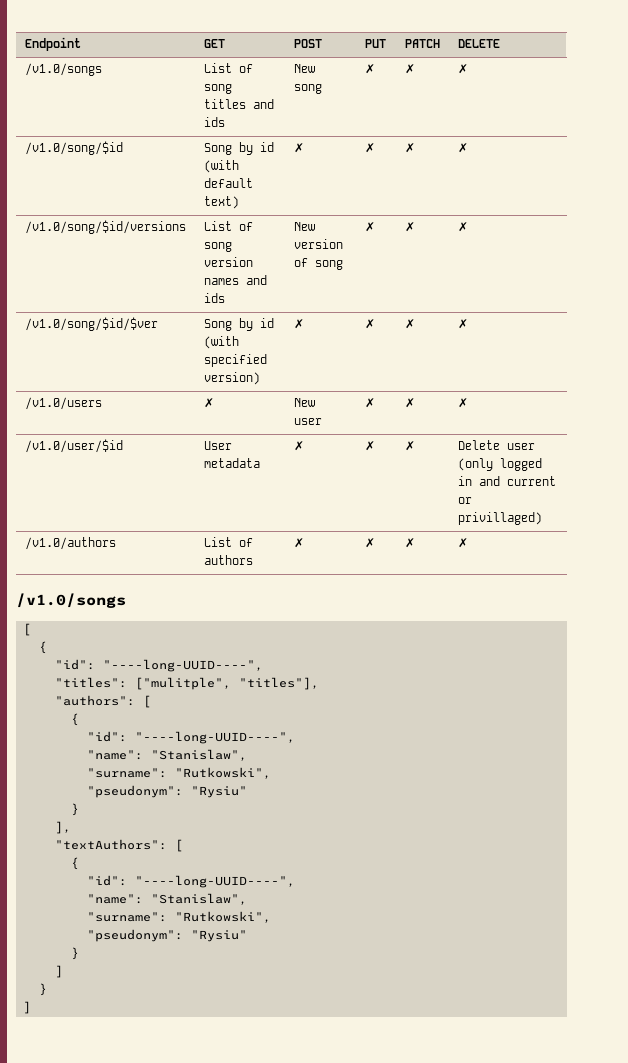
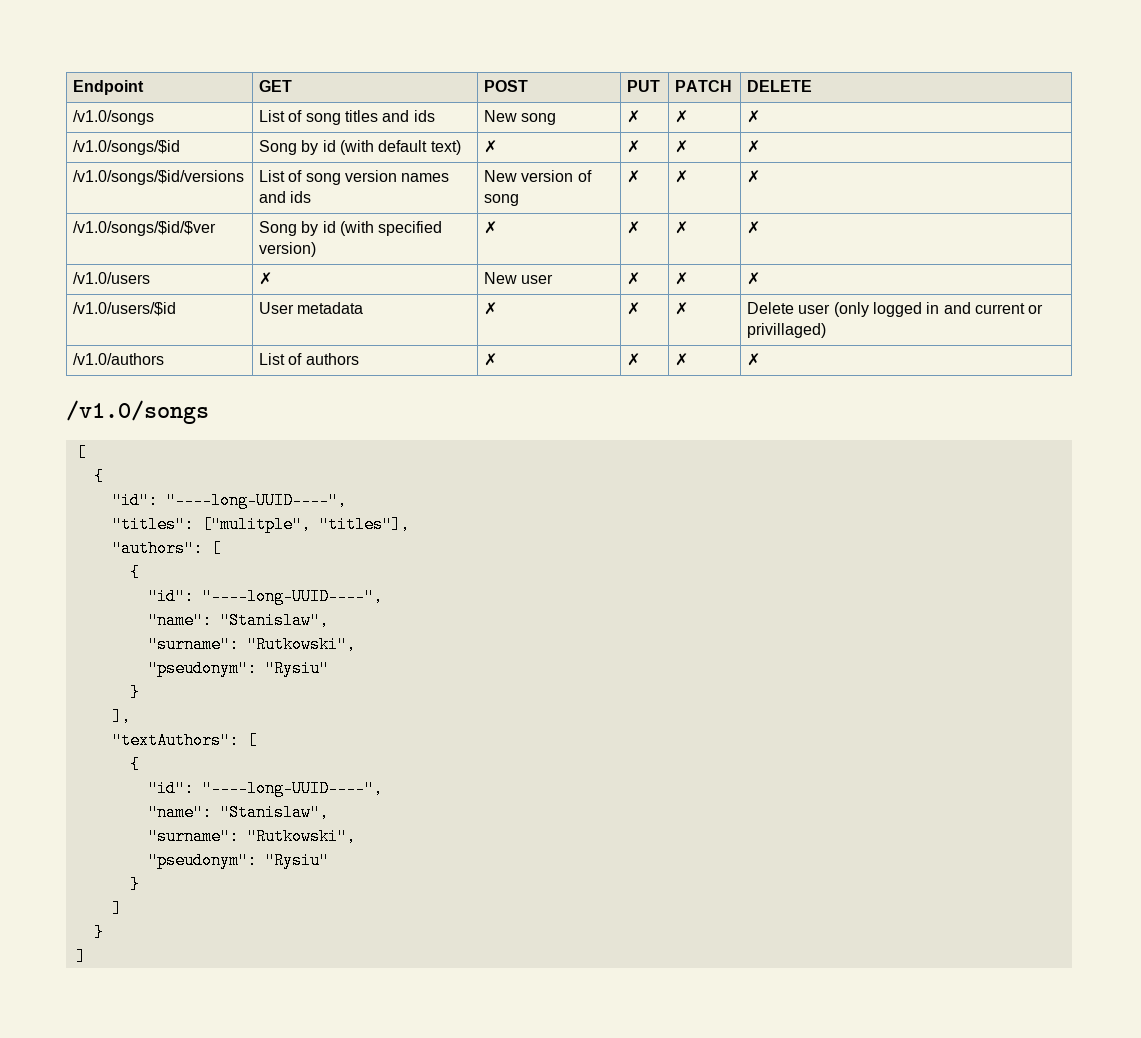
- /v1.0/song/$id | Song by id (with default text) | ✗ | ✗ | ✗ | ✗
+ /v1.0/songs/$id | Song by id (with default text) | ✗ | ✗ | ✗ | ✗
- /v1.0/song/$id/versions | List of song version names and ids | New version of song | ✗ | ✗ | ✗
+ /v1.0/songs/$id/versions | List of song version names and ids | New version of song | ✗ | ✗ | ✗
- /v1.0/song/$id/$ver | Song by id (with specified version) | ✗ | ✗ | ✗ | ✗
+ /v1.0/songs/$id/$ver | Song by id (with specified version) | ✗ | ✗ | ✗ | ✗
- /v1.0/user/$id | User metadata | ✗ | ✗ | ✗ | Delete user (only logged in and current or privillaged)
+ /v1.0/users/$id | User metadata | ✗ | ✗ | ✗ | Delete user (only logged in and current or privillaged)

